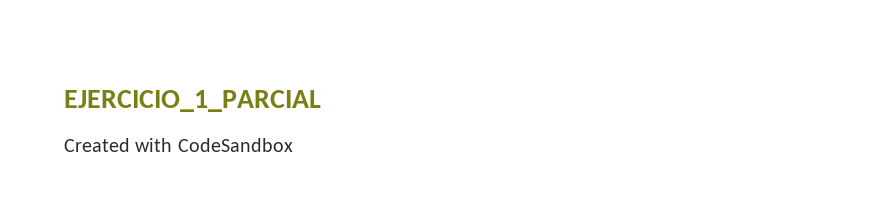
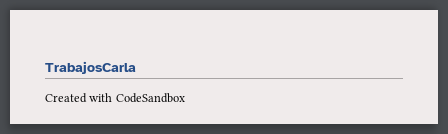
- EJERCICIO_1_PARCIAL
+ TrabajosCarla

